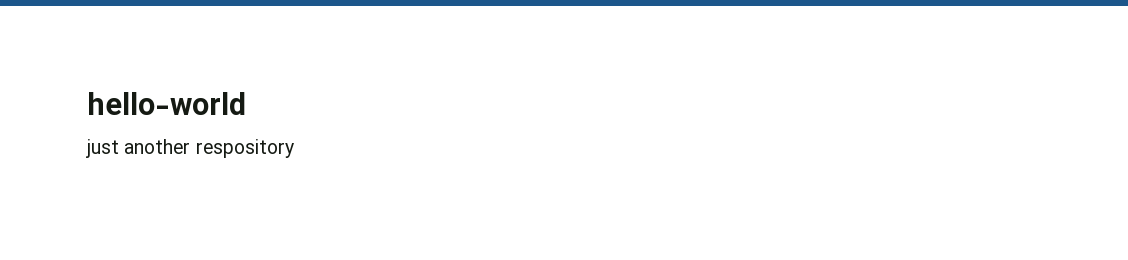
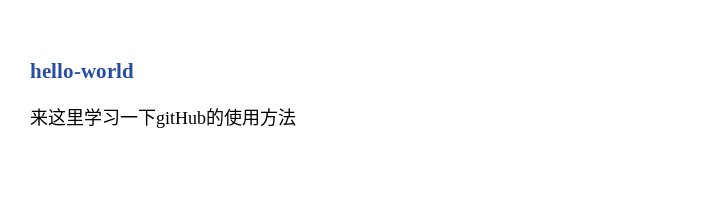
- just another respository
+ 来这里学习一下gitHub的使用方法

